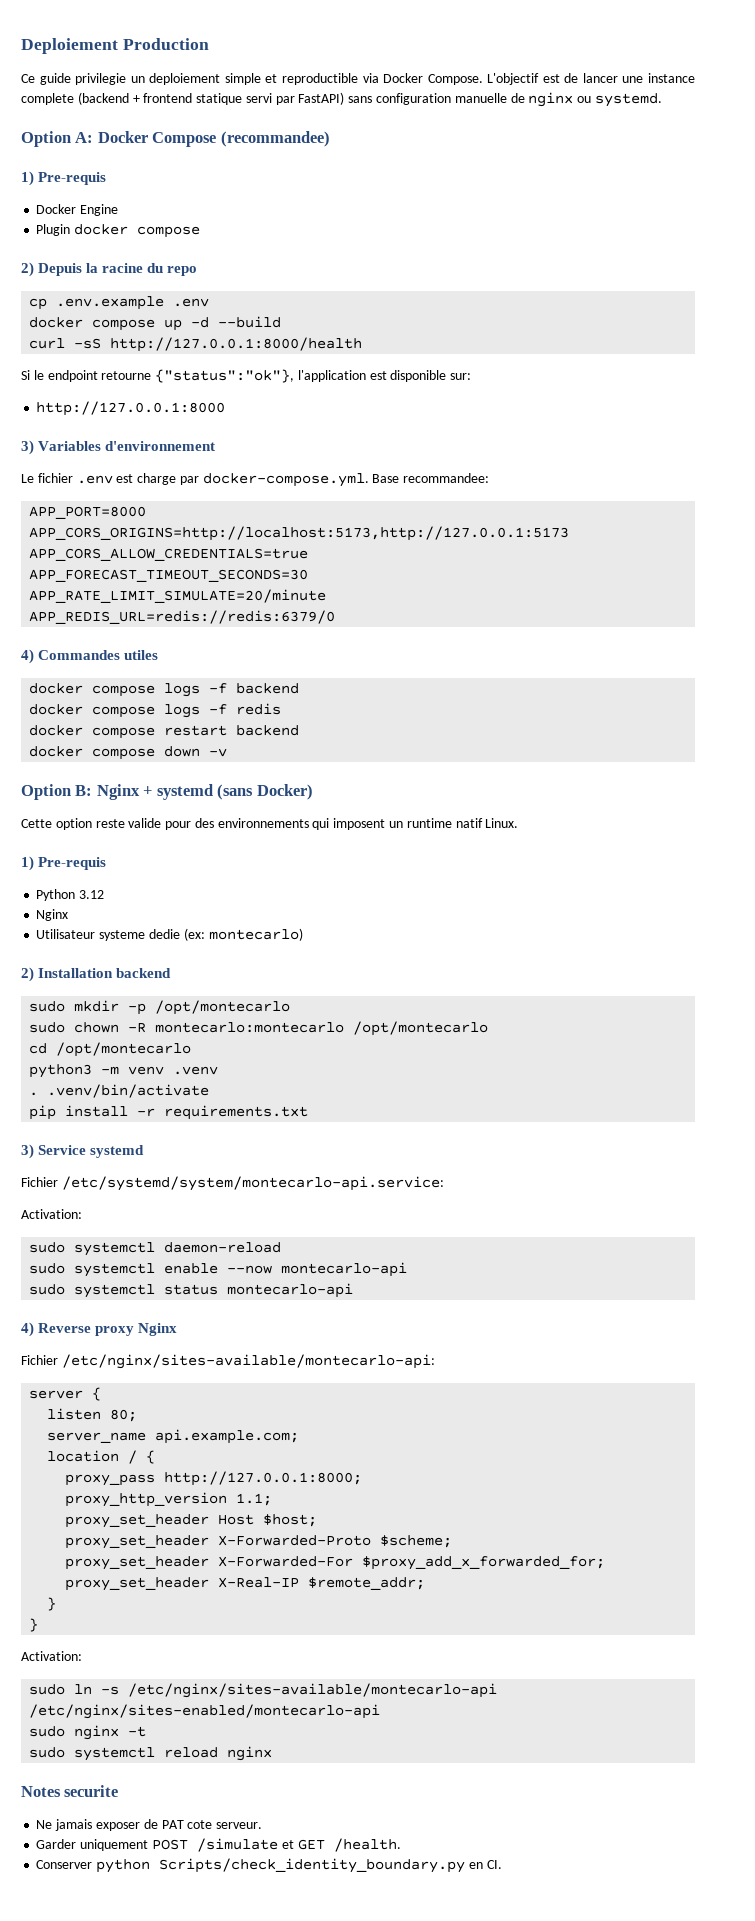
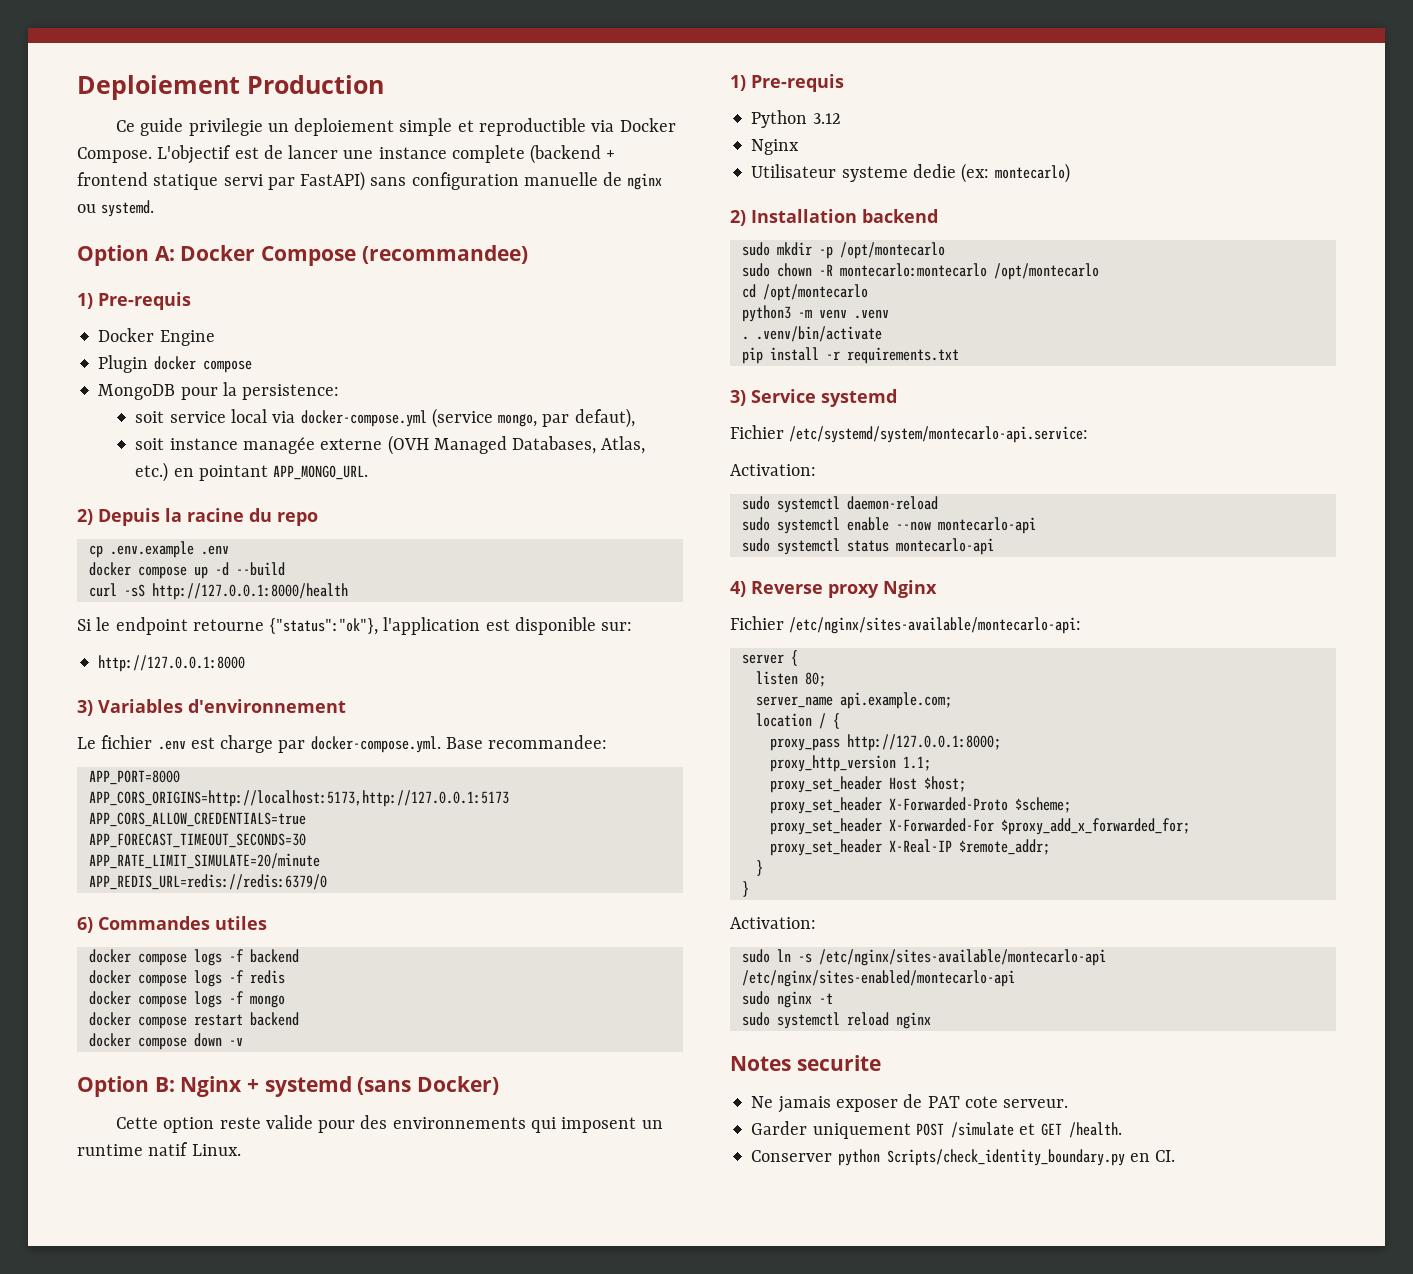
+ MongoDB pour la persistence:
+ soit service local via docker-compose.yml (service mongo, par defaut),
+ soit instance managée externe (OVH Managed Databases, Atlas, etc.) en pointant APP_MONGO_URL.
- 4) Commandes utiles
+ 6) Commandes utiles
+ docker compose logs -f mongo

